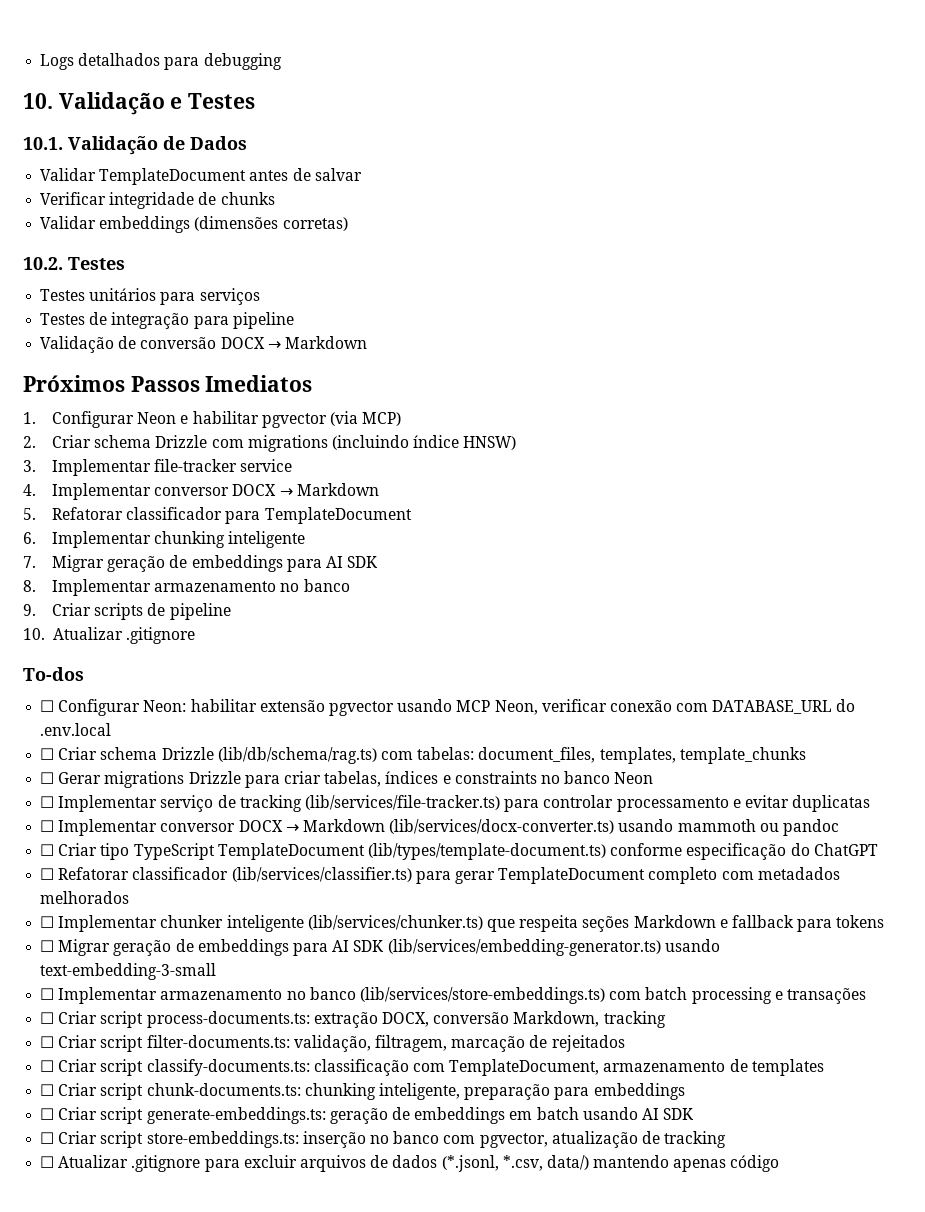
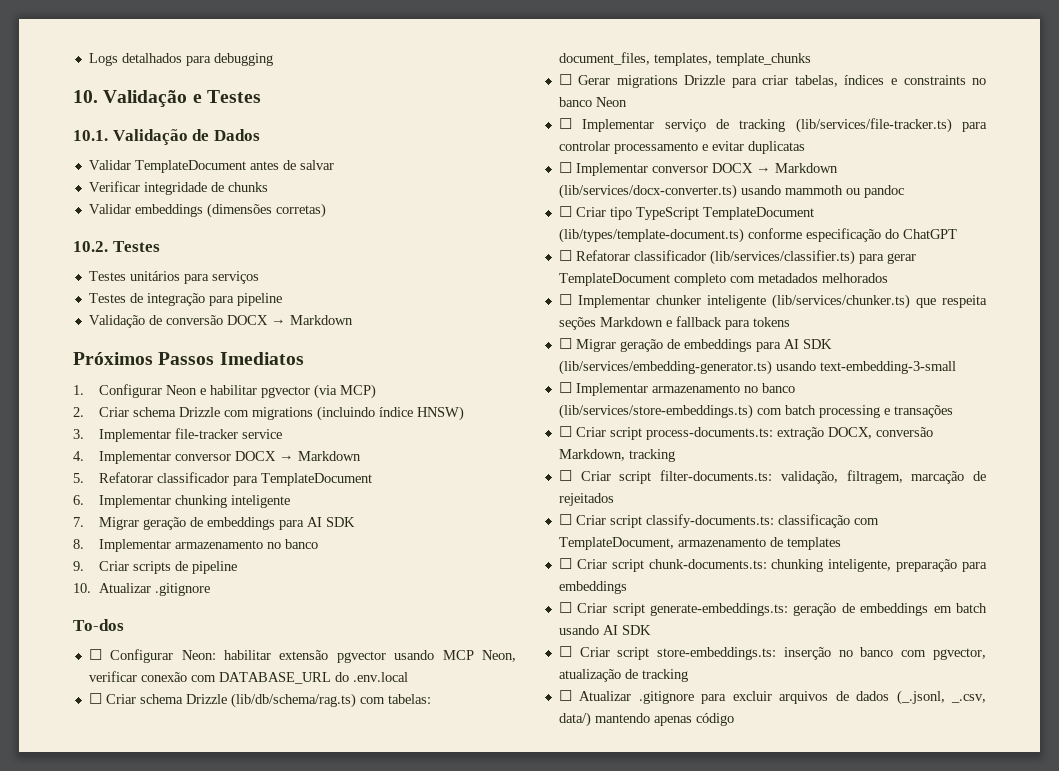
- ☐ Atualizar .gitignore para excluir arquivos de dados (*.jsonl, *.csv, data/) mantendo apenas código
+ ☐ Atualizar .gitignore para excluir arquivos de dados (_.jsonl, _.csv, data/) mantendo apenas código

